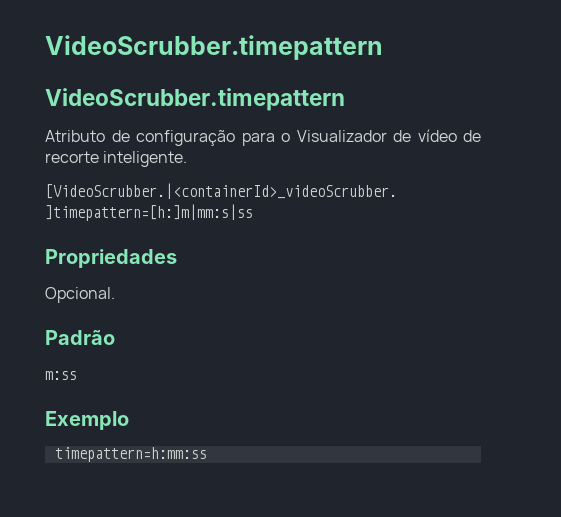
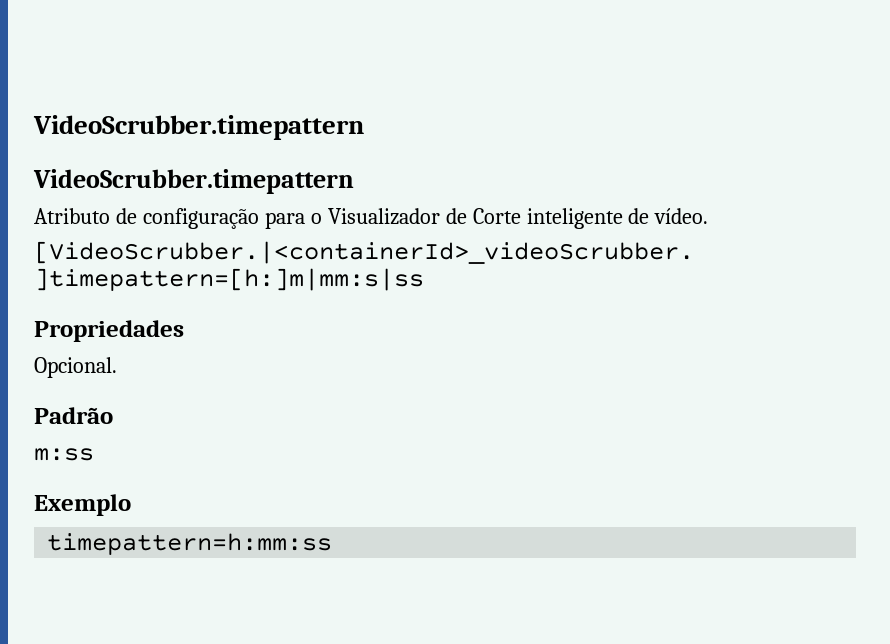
- Atributo de configuração para o Visualizador de vídeo de recorte inteligente.
+ Atributo de configuração para o Visualizador de Corte inteligente de vídeo.

